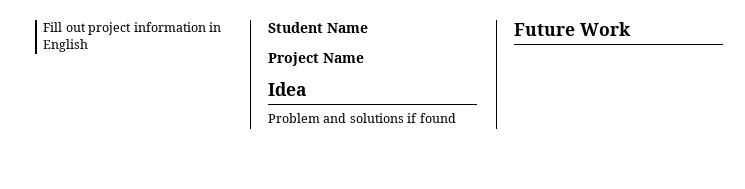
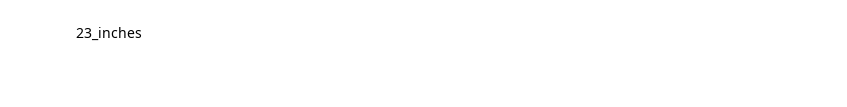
- Fill out project information in English
- Student Name
- Project Name
- Idea
- Problem and solutions if found
- Future Work
+ 23_inches

